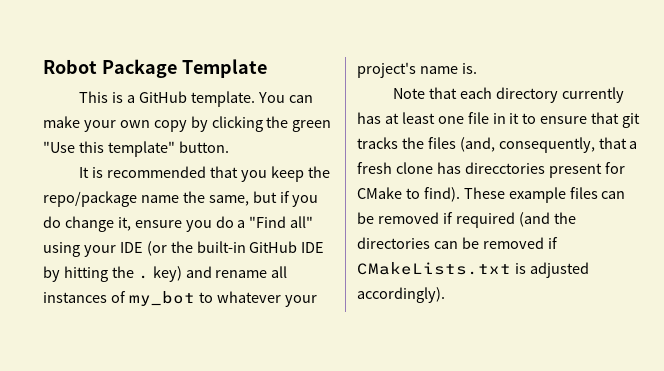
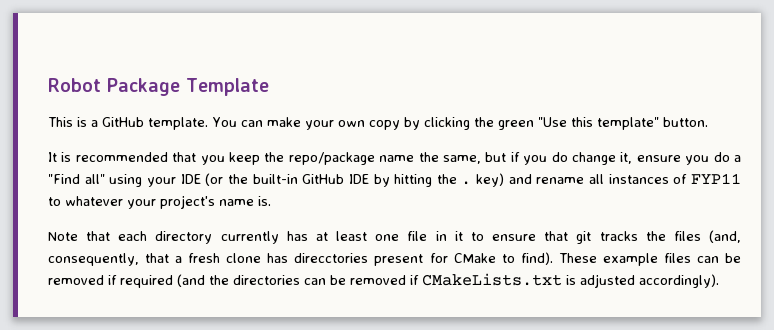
- It is recommended that you keep the repo/package name the same, but if you do change it, ensure you do a "Find all" using your IDE (or the built-in GitHub IDE by hitting the . key) and rename all instances of my_bot to whatever your project's name is.
+ It is recommended that you keep the repo/package name the same, but if you do change it, ensure you do a "Find all" using your IDE (or the built-in GitHub IDE by hitting the . key) and rename all instances of FYP11 to whatever your project's name is.

